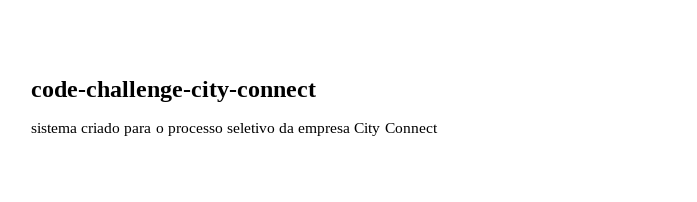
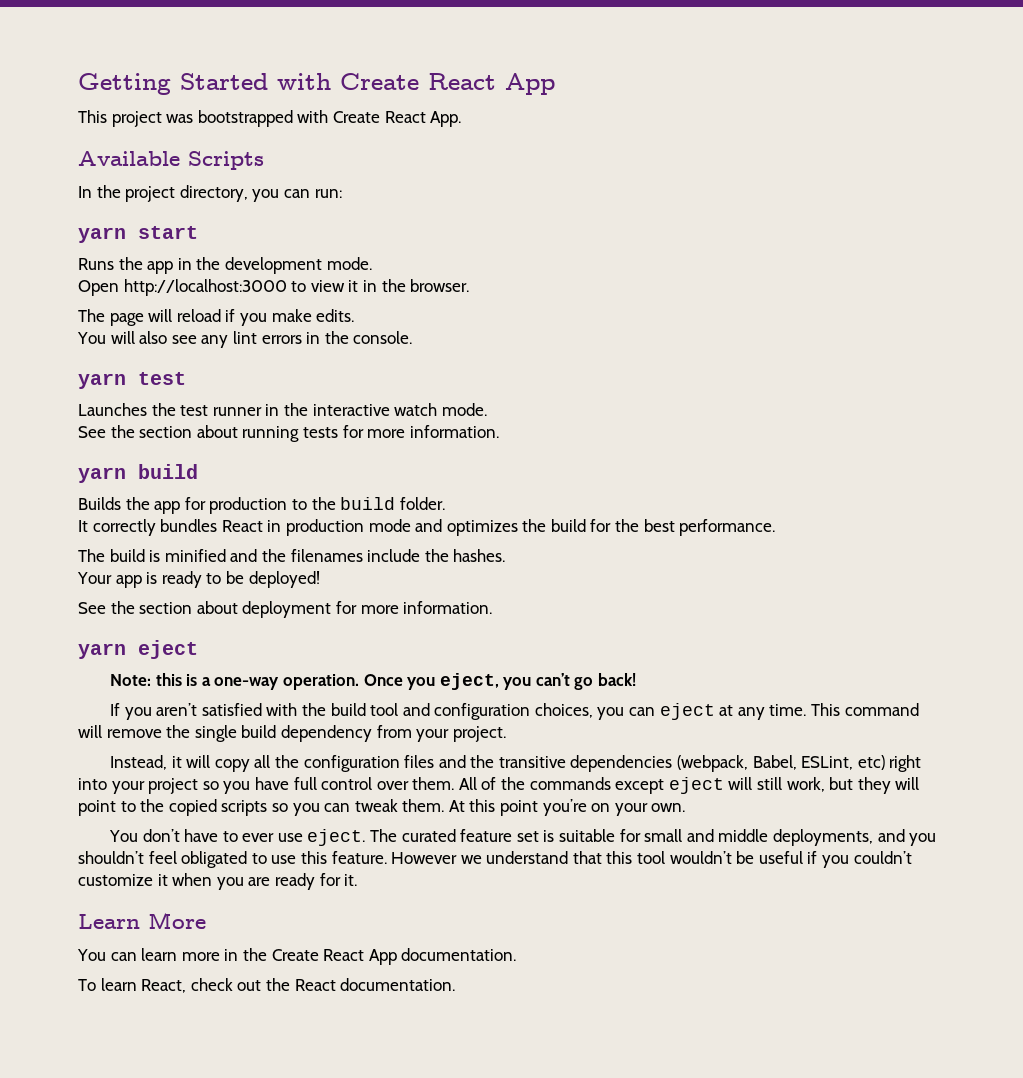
- code-challenge-city-connect
- sistema criado para o processo seletivo da empresa City Connect
+ Getting Started with Create React App
+ This project was bootstrapped with Create React App.
+ Available Scripts
+ In the project directory, you can run:
+ yarn start
+ Runs the app in the development mode.
+ Open http://localhost:3000 to view it in the browser.
+ The page will reload if you make edits.
+ You will also see any lint errors in the console.
+ yarn test
+ Launches the test runner in the interactive watch mode.
+ See the section about running tests for more information.
+ yarn build
+ Builds the app for production to the build folder.
+ It correctly bundles React in production mode and optimizes the build for the best performance.
+ The build is minified and the filenames include the hashes.
+ Your app is ready to be deployed!
+ See the section about deployment for more information.
+ yarn eject
+ Note: this is a one-way operation. Once you eject, you can’t go back!
+ If you aren’t satisfied with the build tool and configuration choices, you can eject at any time. This command will remove the single build dependency from your project.
+ Instead, it will copy all the configuration files and the transitive dependencies (webpack, Babel, ESLint, etc) right into your project so you have full control over them. All of the commands except eject will still work, but they will point to the copied scripts so you can tweak them. At this point you’re on your own.
+ You don’t have to ever use eject. The curated feature set is suitable for small and middle deployments, and you shouldn’t feel obligated to use this feature. However we understand that this tool wouldn’t be useful if you couldn’t customize it when you are ready for it.
+ Learn More
+ You can learn more in the Create React App documentation.
+ To learn React, check out the React documentation.

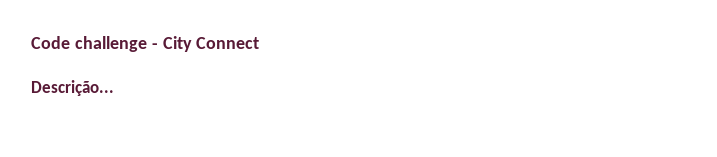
- Getting Started with Create React App
- This project was bootstrapped with Create React App.
- Available Scripts
- In the project directory, you can run:
- yarn start
- Runs the app in the development mode.
- Open http://localhost:3000 to view it in the browser.
- The page will reload if you make edits.
- You will also see any lint errors in the console.
- yarn test
- Launches the test runner in the interactive watch mode.
- See the section about running tests for more information.
- yarn build
- Builds the app for production to the build folder.
- It correctly bundles React in production mode and optimizes the build for the best performance.
- The build is minified and the filenames include the hashes.
- Your app is ready to be deployed!
- See the section about deployment for more information.
- yarn eject
- Note: this is a one-way operation. Once you eject, you can’t go back!
- If you aren’t satisfied with the build tool and configuration choices, you can eject at any time. This command will remove the single build dependency from your project.
- Instead, it will copy all the configuration files and the transitive dependencies (webpack, Babel, ESLint, etc) right into your project so you have full control over them. All of the commands except eject will still work, but they will point to the copied scripts so you can tweak them. At this point you’re on your own.
- You don’t have to ever use eject. The curated feature set is suitable for small and middle deployments, and you shouldn’t feel obligated to use this feature. However we understand that this tool wouldn’t be useful if you couldn’t customize it when you are ready for it.
- Learn More
- You can learn more in the Create React App documentation.
- To learn React, check out the React documentation.
+ Code challenge - City Connect
+ Descrição...

